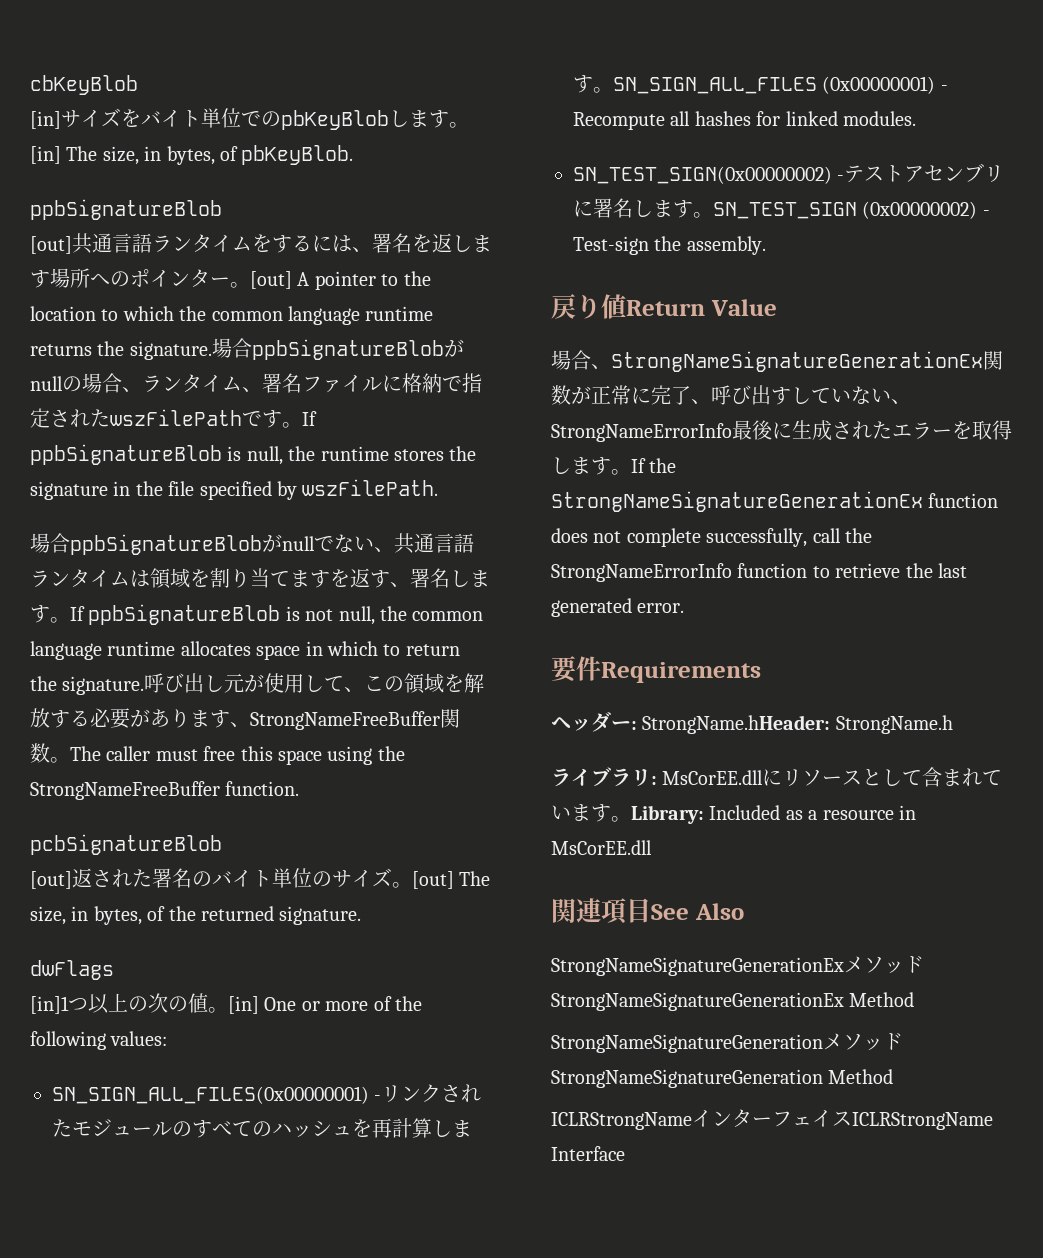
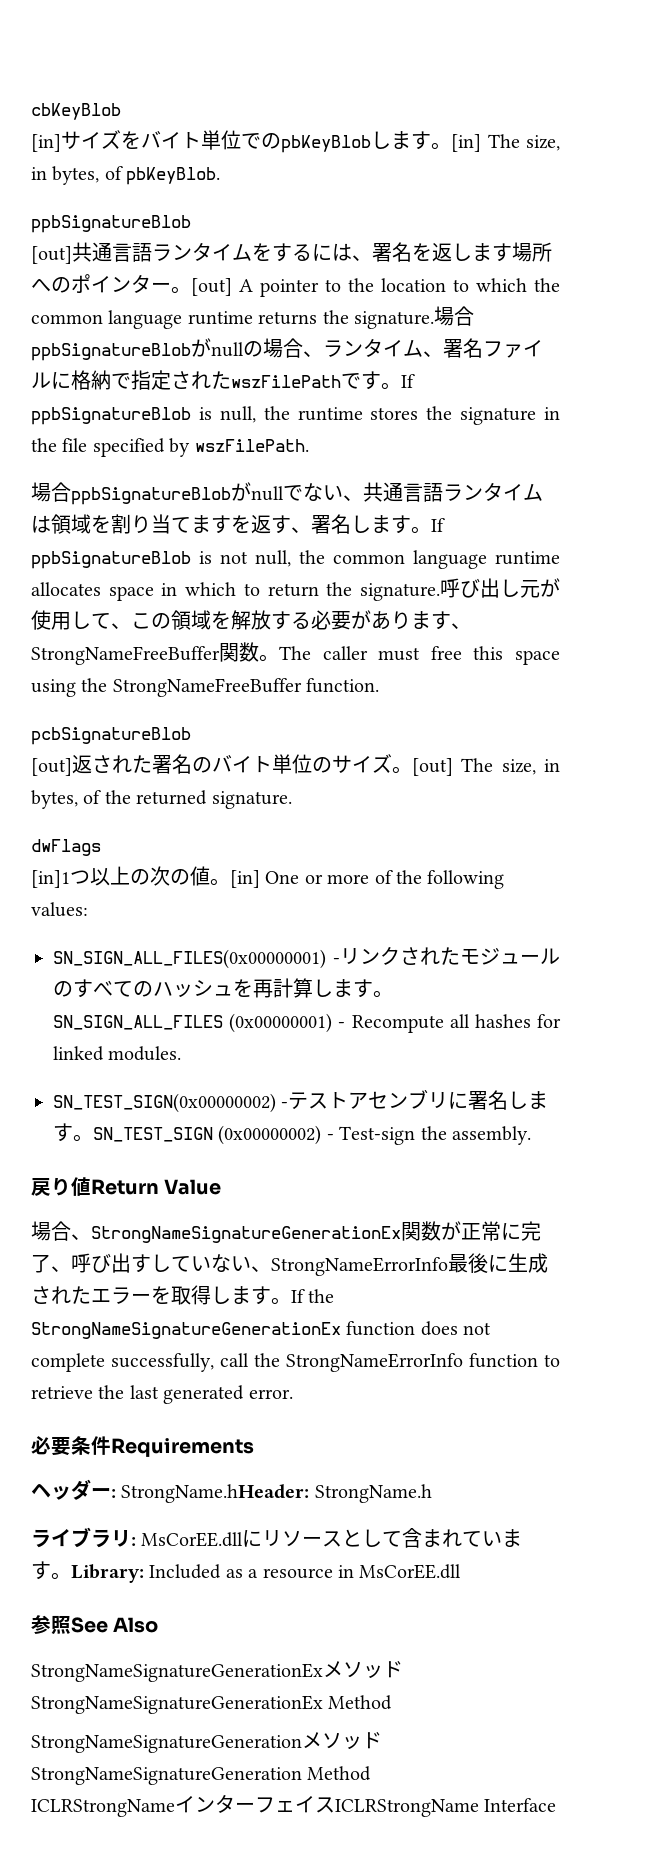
- 要件Requirements
+ 必要条件Requirements
- 関連項目See Also
+ 参照See Also

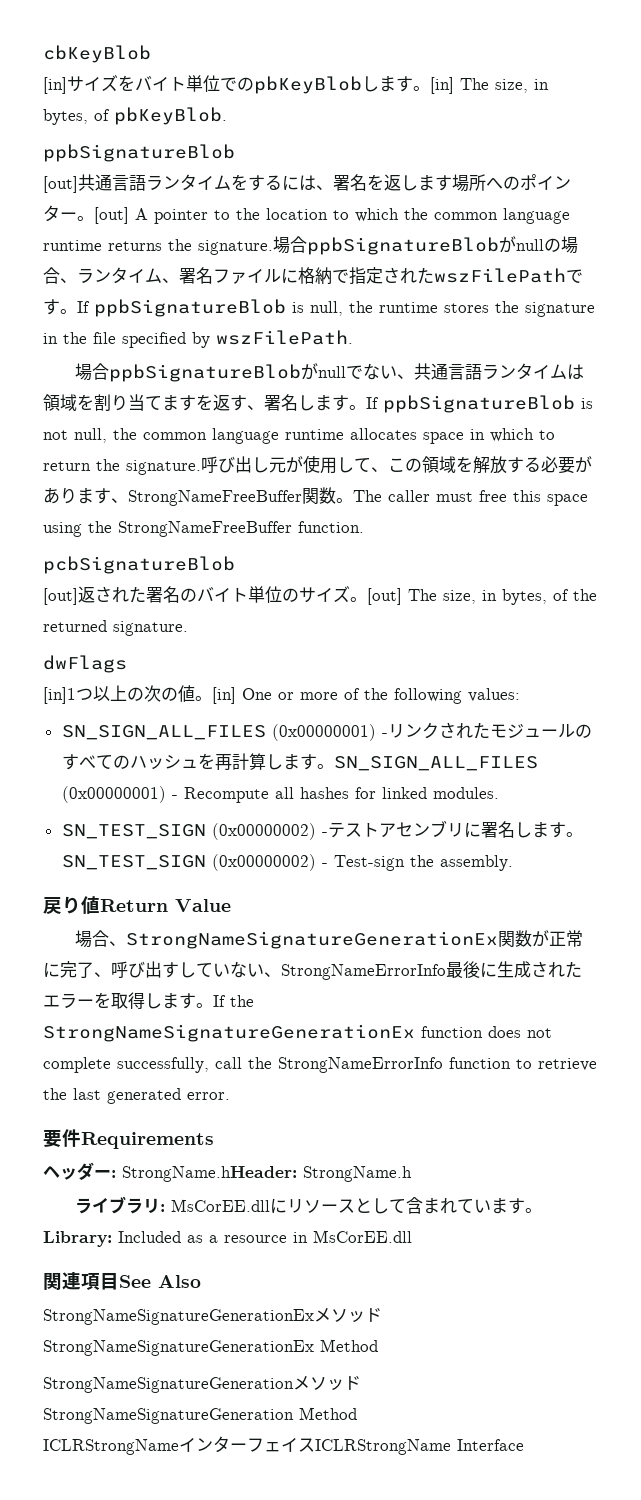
- SN_SIGN_ALL_FILES(0x00000001) -リンクされたモジュールのすべてのハッシュを再計算します。
+ SN_SIGN_ALL_FILES (0x00000001) -リンクされたモジュールのすべてのハッシュを再計算します。
- SN_TEST_SIGN(0x00000002) -テストアセンブリに署名します。
+ SN_TEST_SIGN (0x00000002) -テストアセンブリに署名します。
- 必要条件Requirements
+ 要件Requirements
- 参照See Also
+ 関連項目See Also

